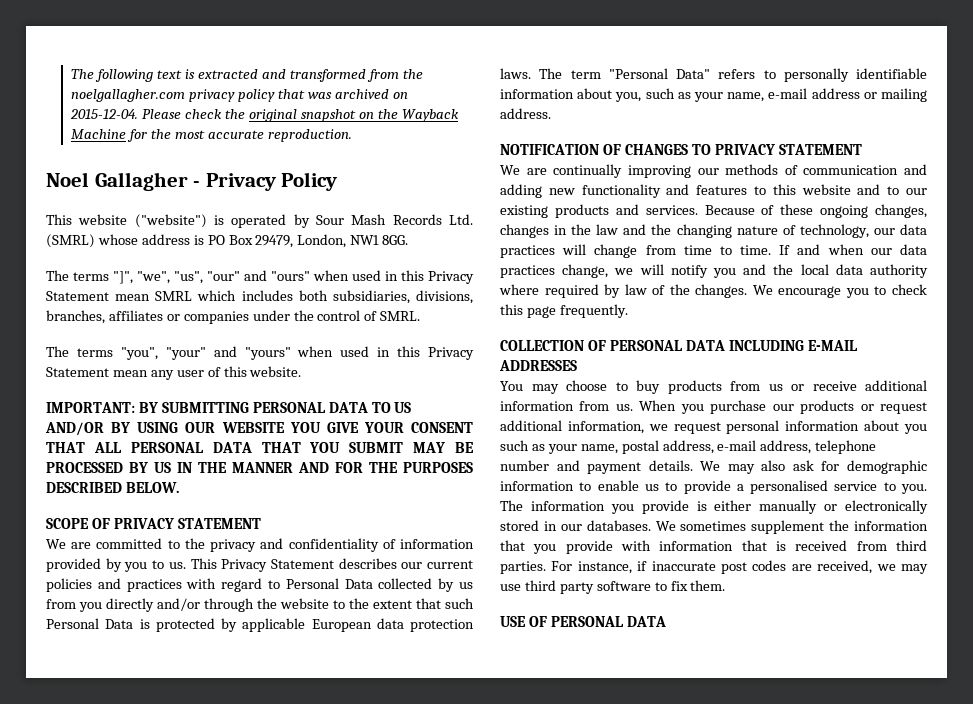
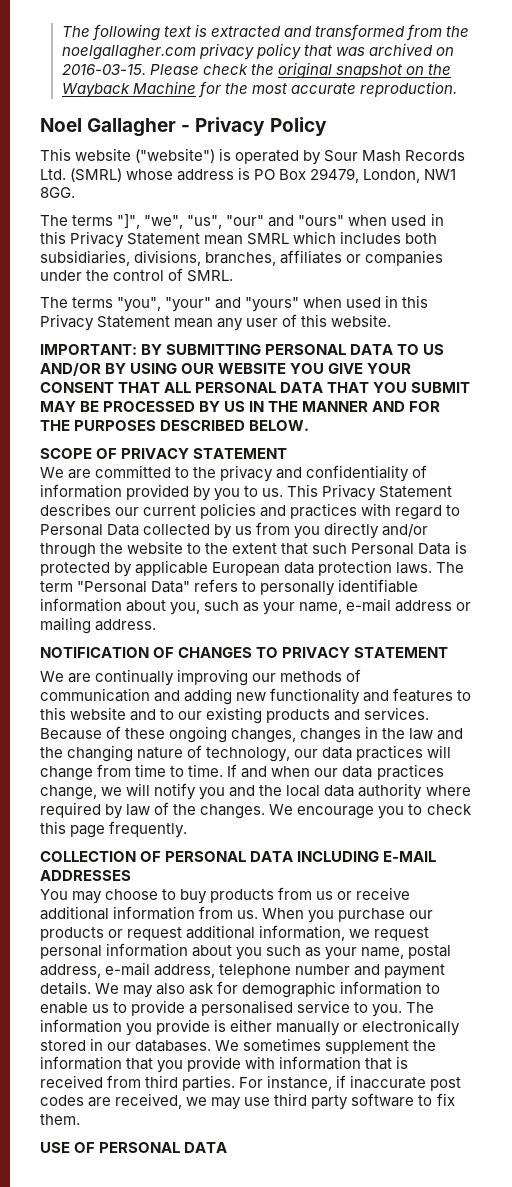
- The following text is extracted and transformed from the noelgallagher.com privacy policy that was archived on 2015-12-04.
+ The following text is extracted and transformed from the noelgallagher.com privacy policy that was archived on 2016-03-15.

